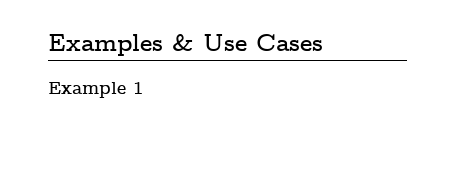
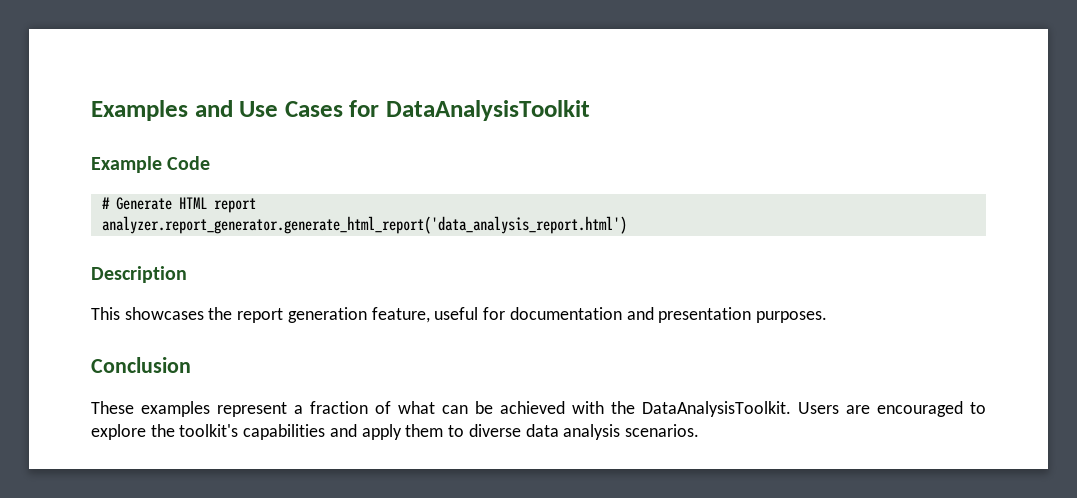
- Examples & Use Cases
+ Examples and Use Cases for DataAnalysisToolkit
- Example 1
+ Example Code
+ # Generate HTML report
+ analyzer.report_generator.generate_html_report('data_analysis_report.html')
+ Description
+ This showcases the report generation feature, useful for documentation and presentation purposes.
+ Conclusion
+ These examples represent a fraction of what can be achieved with the DataAnalysisToolkit. Users are encouraged to explore the toolkit's capabilities and apply them to diverse data analysis scenarios.

